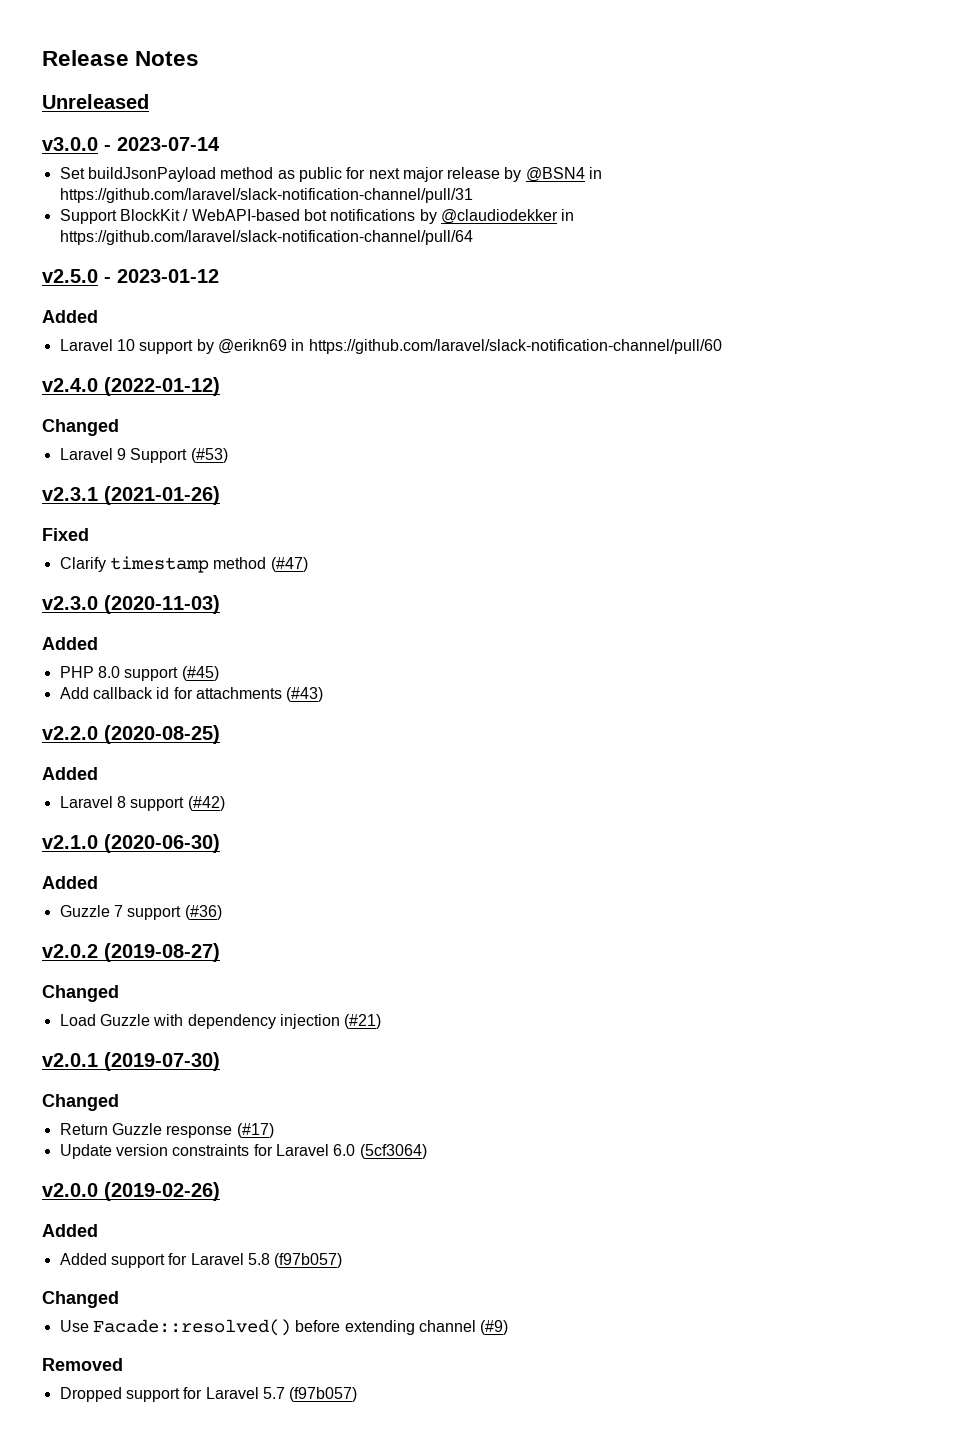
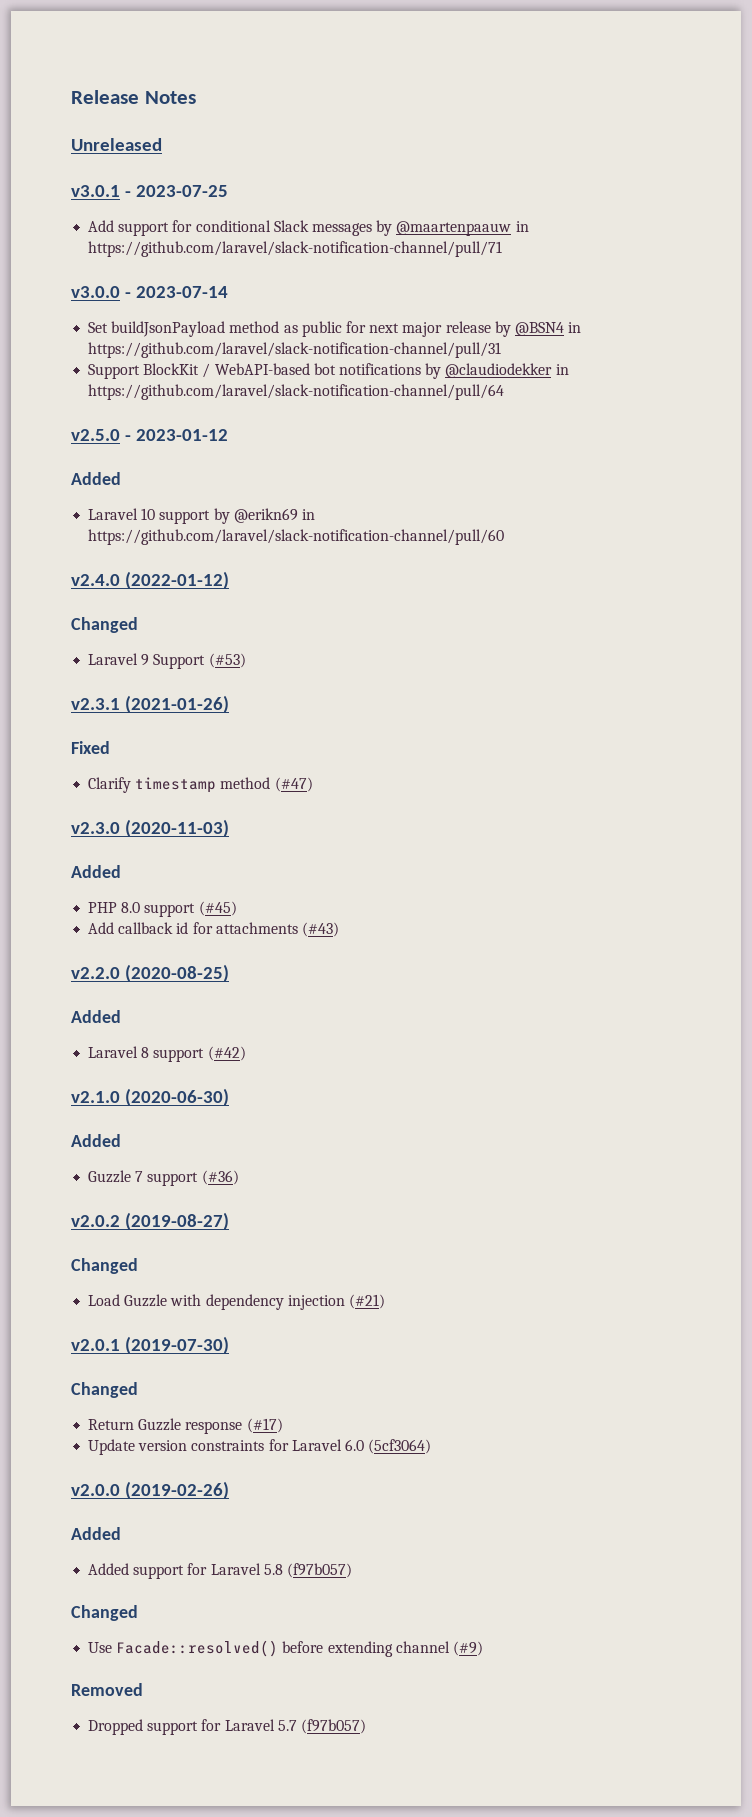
+ v3.0.1 - 2023-07-25
+ Add support for conditional Slack messages by @maartenpaauw in https://github.com/laravel/slack-notification-channel/pull/71

